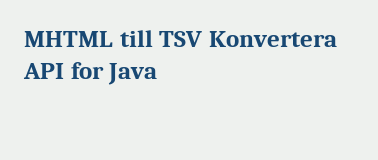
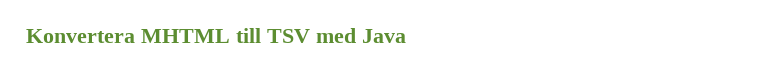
- MHTML till TSV Konvertera API for Java
+ Konvertera MHTML till TSV med Java

